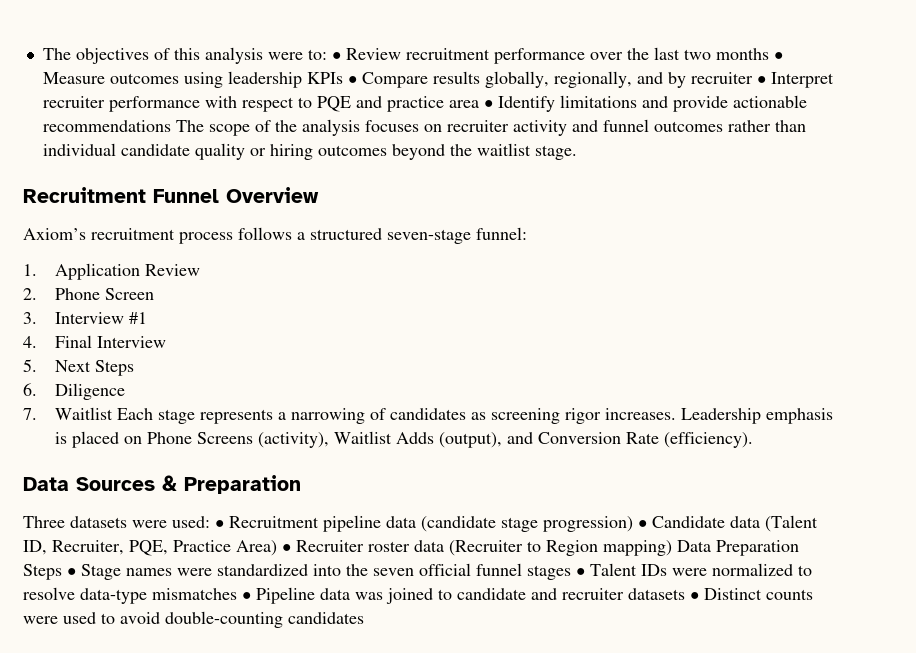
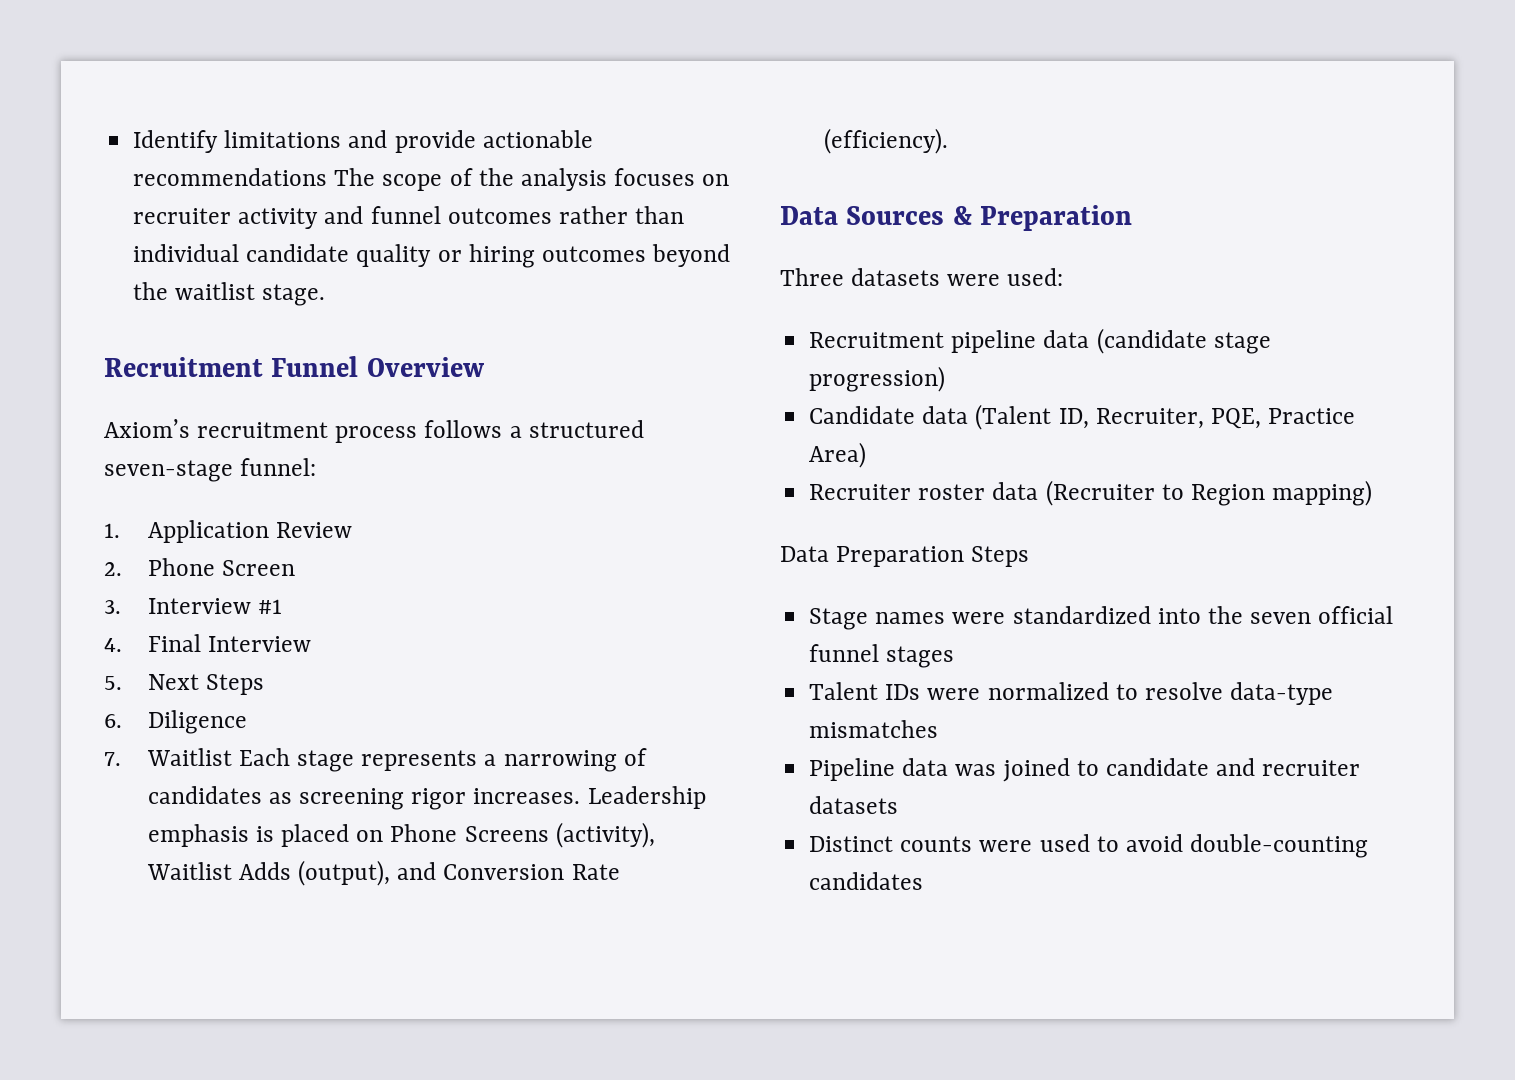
- The objectives of this analysis were to: • Review recruitment performance over the last two months • Measure outcomes using leadership KPIs • Compare results globally, regionally, and by recruiter • Interpret recruiter performance with respect to PQE and practice area • Identify limitations and provide actionable recommendations The scope of the analysis focuses on recruiter activity and funnel outcomes rather than individual candidate quality or hiring outcomes beyond the waitlist stage.
+ Identify limitations and provide actionable recommendations The scope of the analysis focuses on recruiter activity and funnel outcomes rather than individual candidate quality or hiring outcomes beyond the waitlist stage.
- Three datasets were used: • Recruitment pipeline data (candidate stage progression) • Candidate data (Talent ID, Recruiter, PQE, Practice Area) • Recruiter roster data (Recruiter to Region mapping) Data Preparation Steps • Stage names were standardized into the seven official funnel stages • Talent IDs were normalized to resolve data-type mismatches • Pipeline data was joined to candidate and recruiter datasets • Distinct counts were used to avoid double-counting candidates
+ Three datasets were used:
+ Recruitment pipeline data (candidate stage progression)
+ Candidate data (Talent ID, Recruiter, PQE, Practice Area)
+ Recruiter roster data (Recruiter to Region mapping)
+ Data Preparation Steps
+ Stage names were standardized into the seven official funnel stages
+ Talent IDs were normalized to resolve data-type mismatches
+ Pipeline data was joined to candidate and recruiter datasets
+ Distinct counts were used to avoid double-counting candidates

